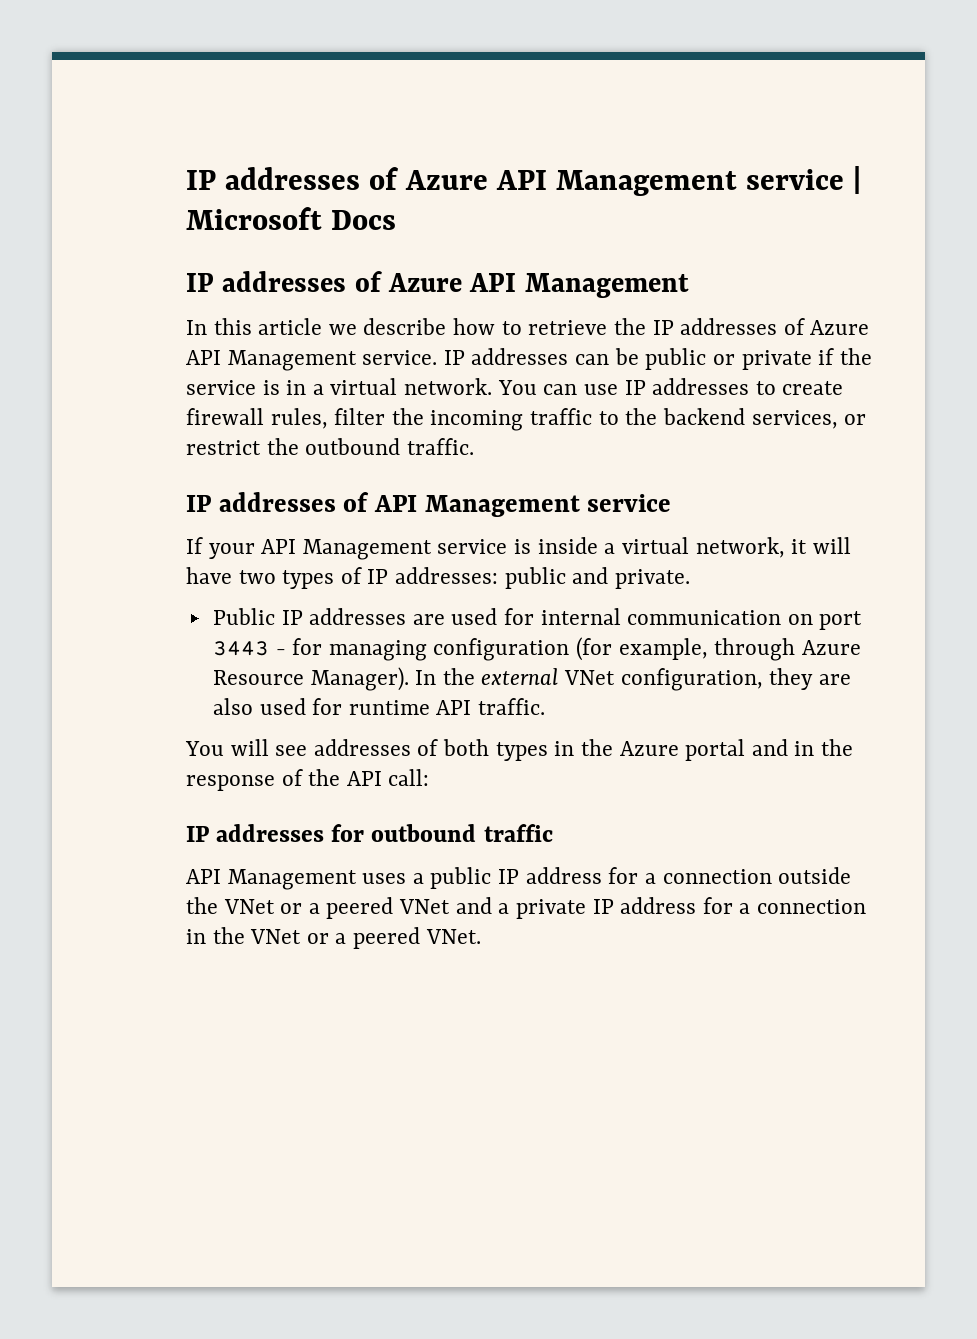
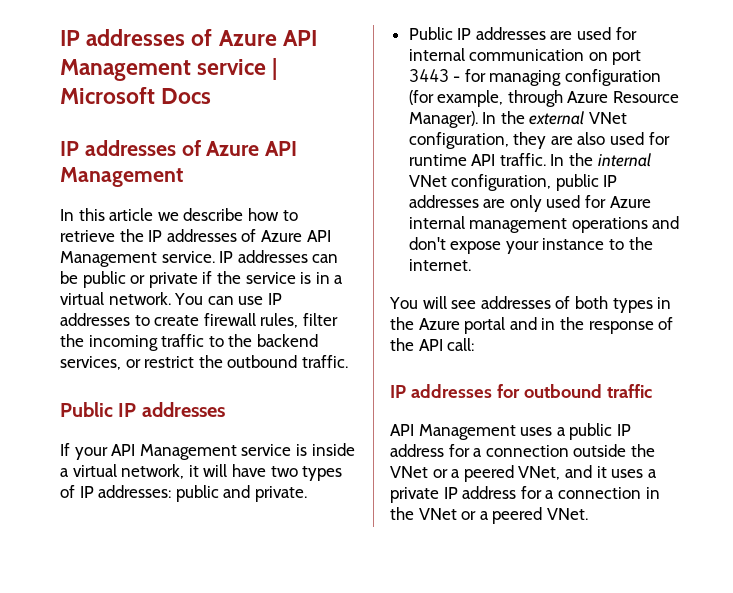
  You can use IP addresses to create firewall rules, filter the incoming traffic to the backend services, or restrict the outbound traffic.
- IP addresses of API Management service
+ Public IP addresses
+ In the internal VNet configuration, public IP addresses are only used for Azure internal management operations and don't expose your instance to the internet.
- API Management uses a public IP address for a connection outside the VNet or a peered VNet and a private IP address for a connection in the VNet or a peered VNet.
+ API Management uses a public IP address for a connection outside the VNet or a peered VNet, and it uses a private IP address for a connection in the VNet or a peered VNet.

